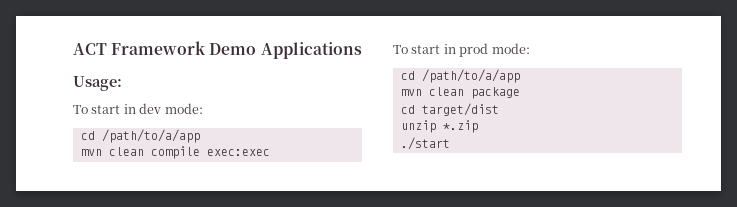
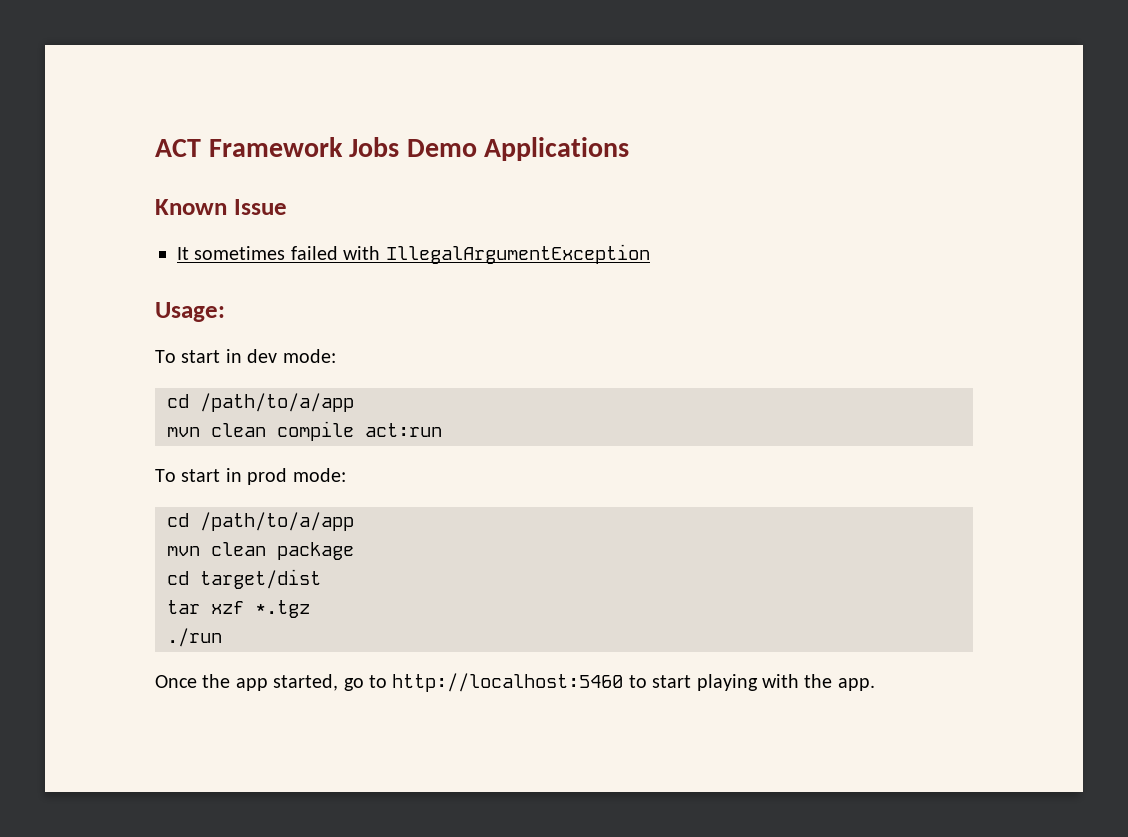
- ACT Framework Demo Applications
+ ACT Framework Jobs Demo Applications
+ Known Issue
+ It sometimes failed with IllegalArgumentException
- mvn clean compile exec:exec
+ mvn clean compile act:run
- unzip *.zip
- ./start
+ tar xzf *.tgz
+ ./run
+ Once the app started, go to http://localhost:5460 to start playing with the app.

